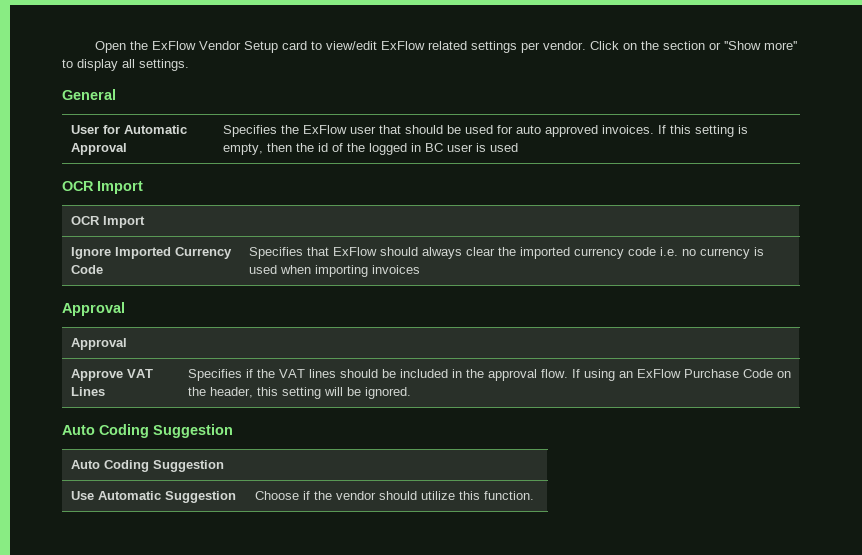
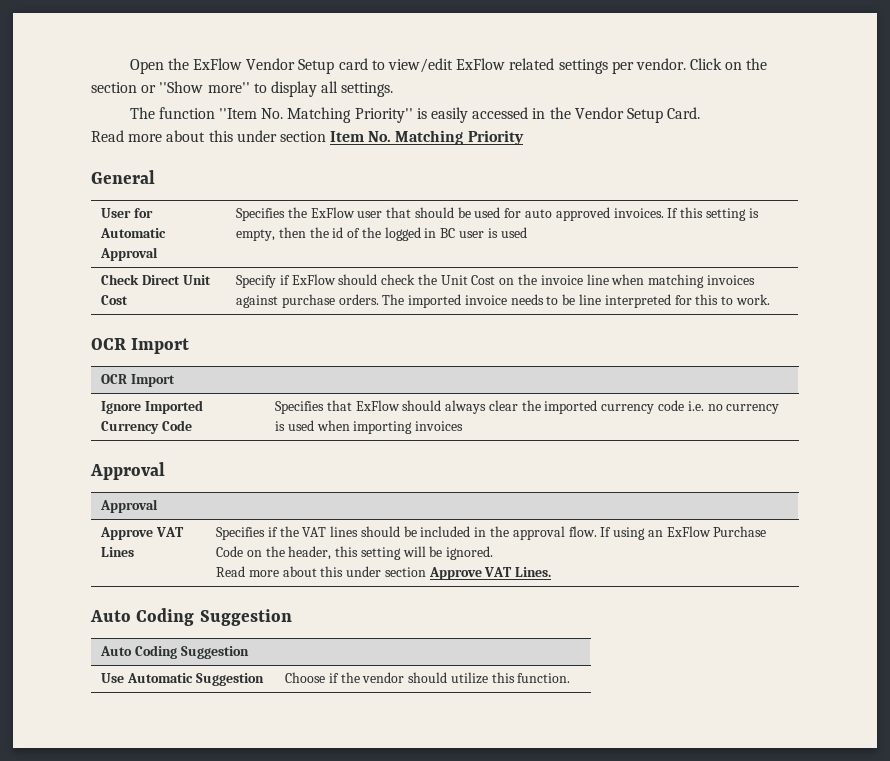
+ The function ''Item No. Matching Priority'' is easily accessed in the Vendor Setup Card.
+ Read more about this under section Item No. Matching Priority
+ Check Direct Unit Cost | Specify if ExFlow should check the Unit Cost on the invoice line when matching invoices against purchase orders. The imported invoice needs to be line interpreted for this to work.
  Approve VAT Lines | Specifies if the VAT lines should be included in the approval flow. If using an ExFlow Purchase Code on the header, this setting will be ignored.
+ Read more about this under section Approve VAT Lines.

